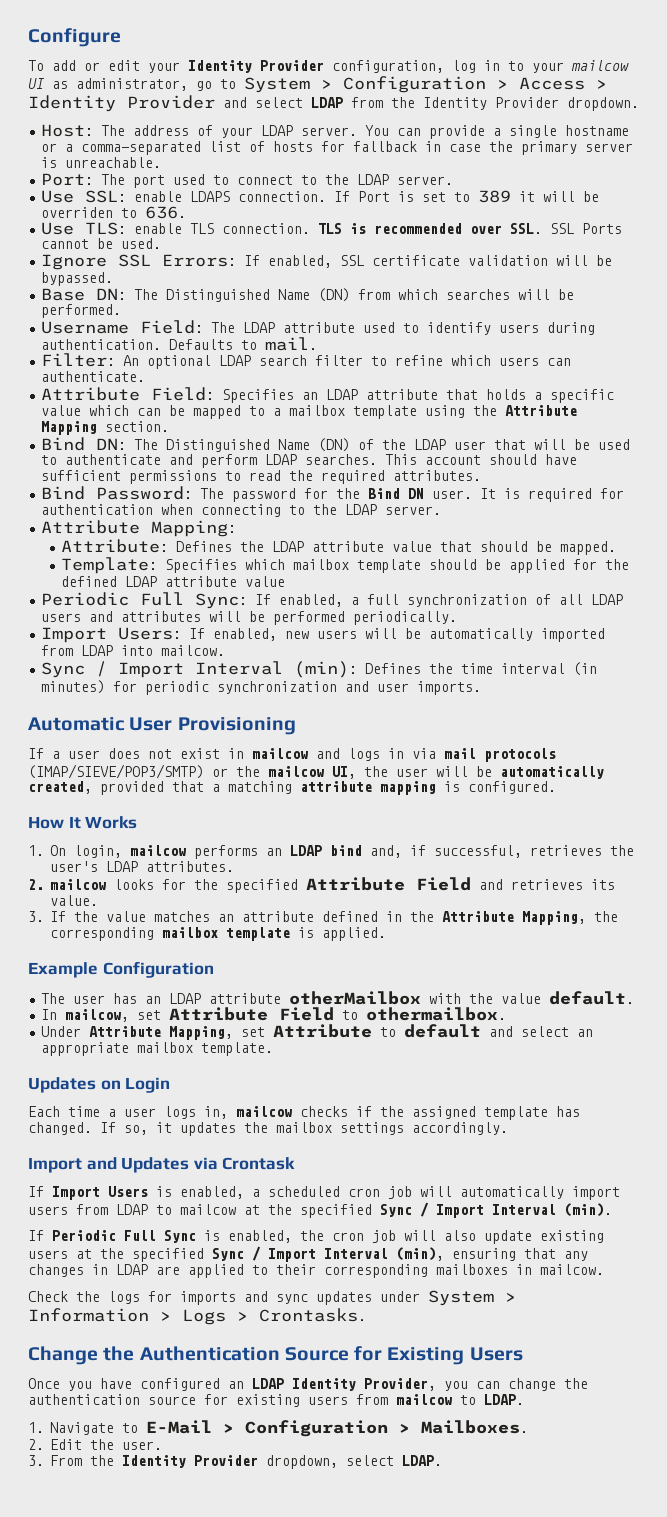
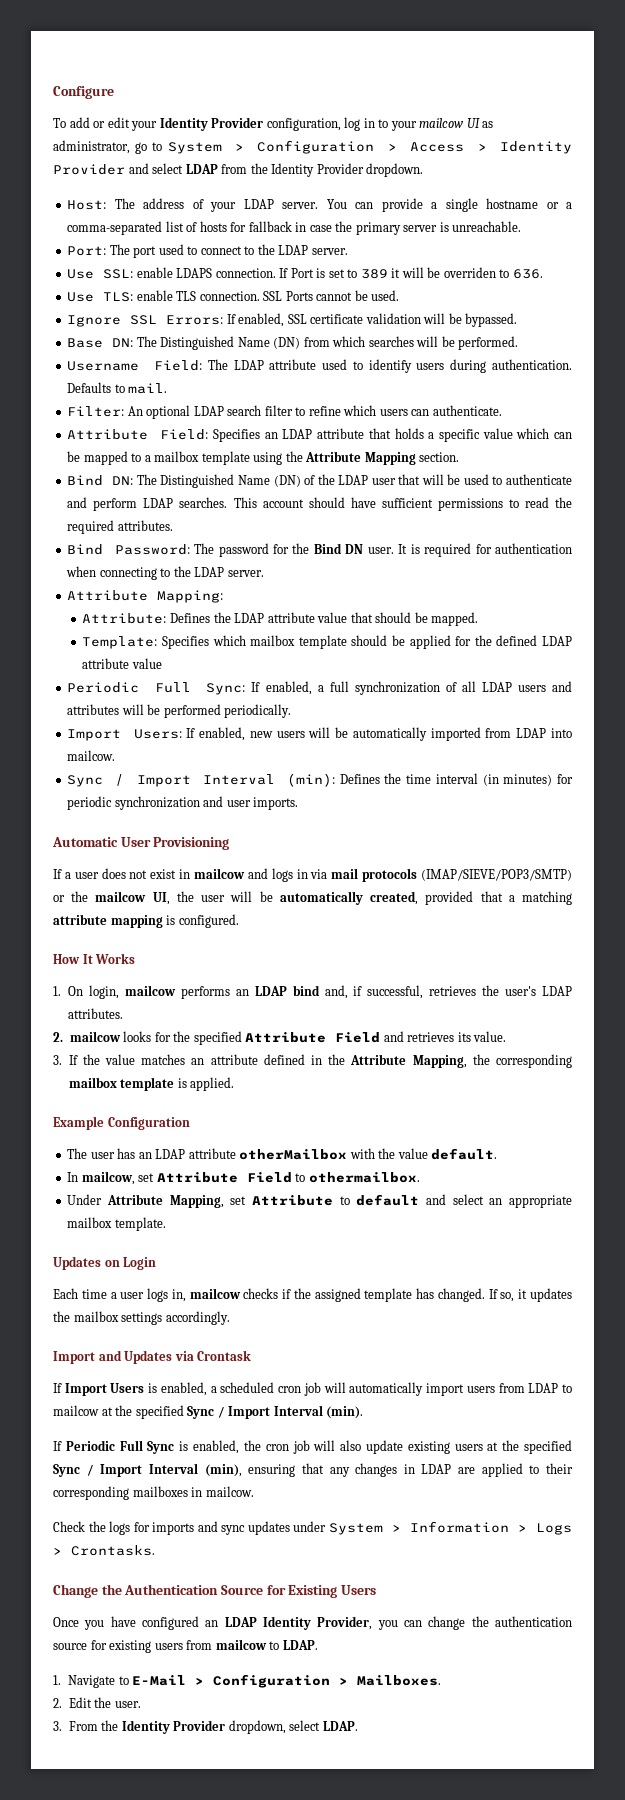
- TLS is recommended over SSL. SSL Ports cannot be used.
+ SSL Ports cannot be used.

